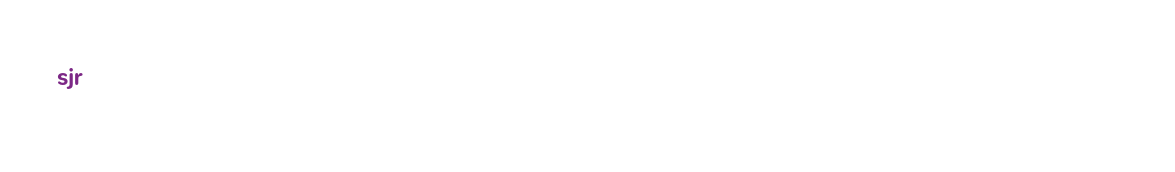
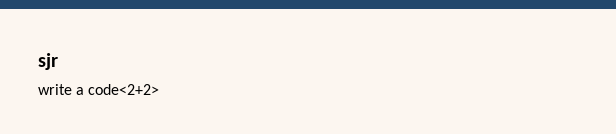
+ write a code<2+2>

